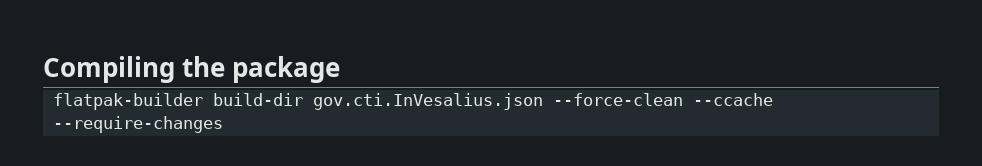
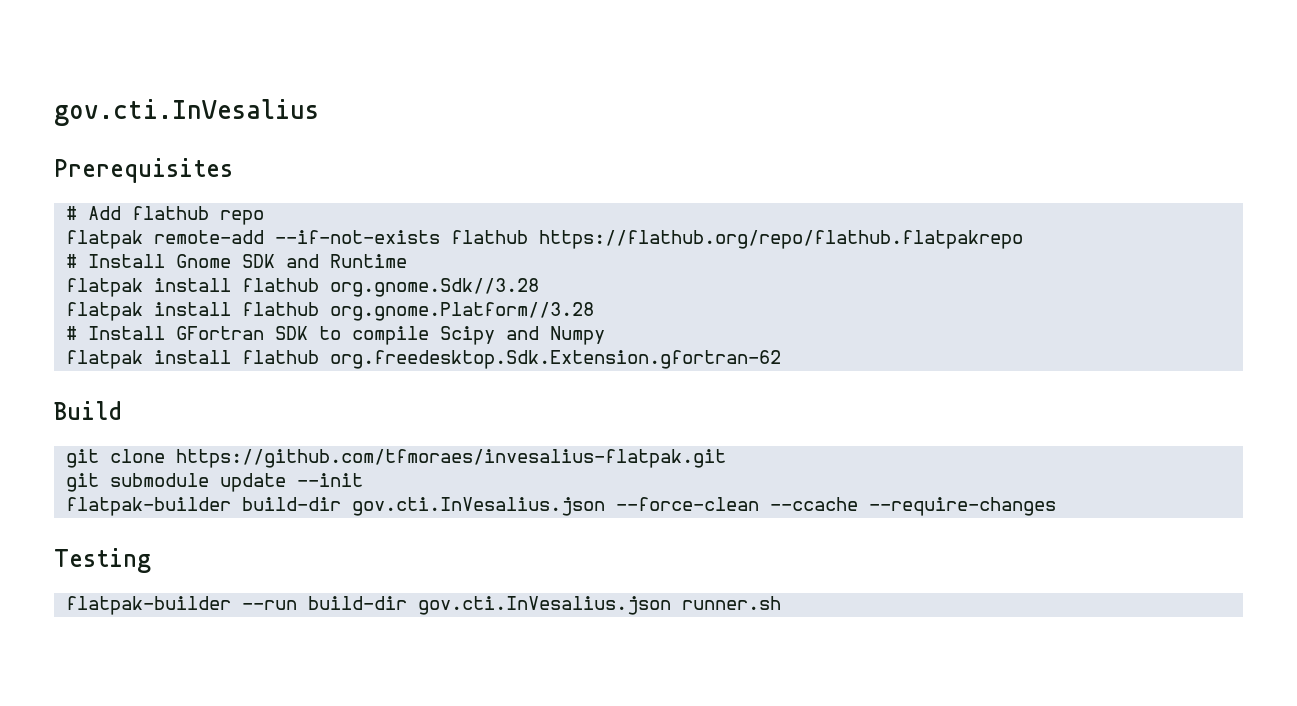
- Compiling the package
+ gov.cti.InVesalius
+ Prerequisites
+ # Add flathub repo
+ flatpak remote-add --if-not-exists flathub https://flathub.org/repo/flathub.flatpakrepo
+ # Install Gnome SDK and Runtime
+ flatpak install flathub org.gnome.Sdk//3.28
+ flatpak install flathub org.gnome.Platform//3.28
+ # Install GFortran SDK to compile Scipy and Numpy
+ flatpak install flathub org.freedesktop.Sdk.Extension.gfortran-62
+ Build
+ git clone https://github.com/tfmoraes/invesalius-flatpak.git
+ git submodule update --init
+ Testing
+ flatpak-builder --run build-dir gov.cti.InVesalius.json runner.sh

